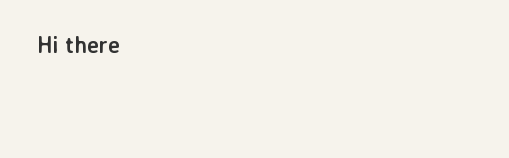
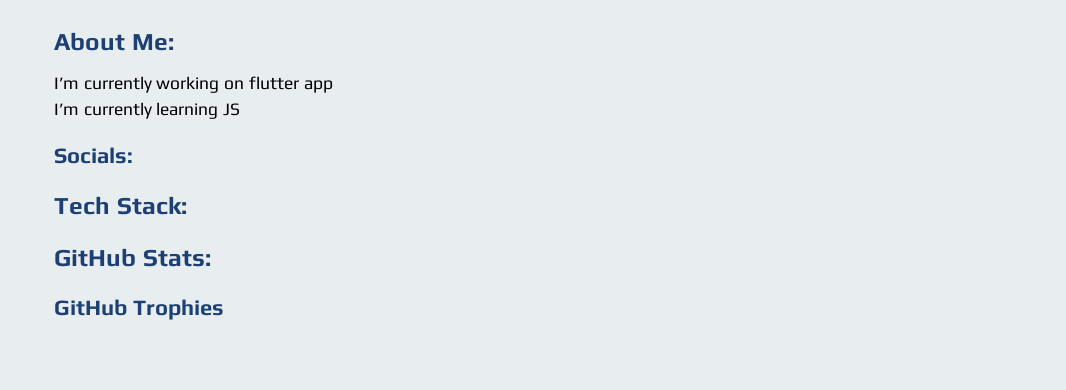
- Hi there
+ About Me:
+ I’m currently working on flutter app
+ I’m currently learning JS
+ Socials:
+ Tech Stack:
+ GitHub Stats:
+ GitHub Trophies

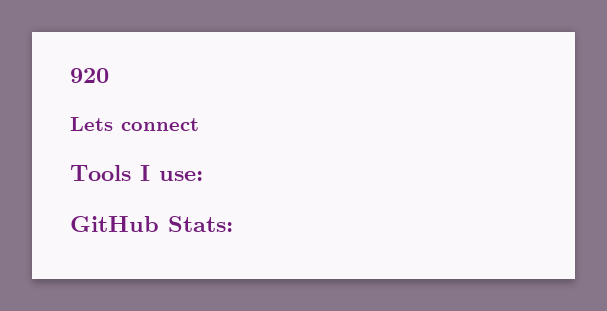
- About Me:
- I’m currently working on flutter app
- I’m currently learning JS
- Socials:
- Tech Stack:
+ 920
+ Lets connect
+ Tools I use:
- GitHub Trophies

